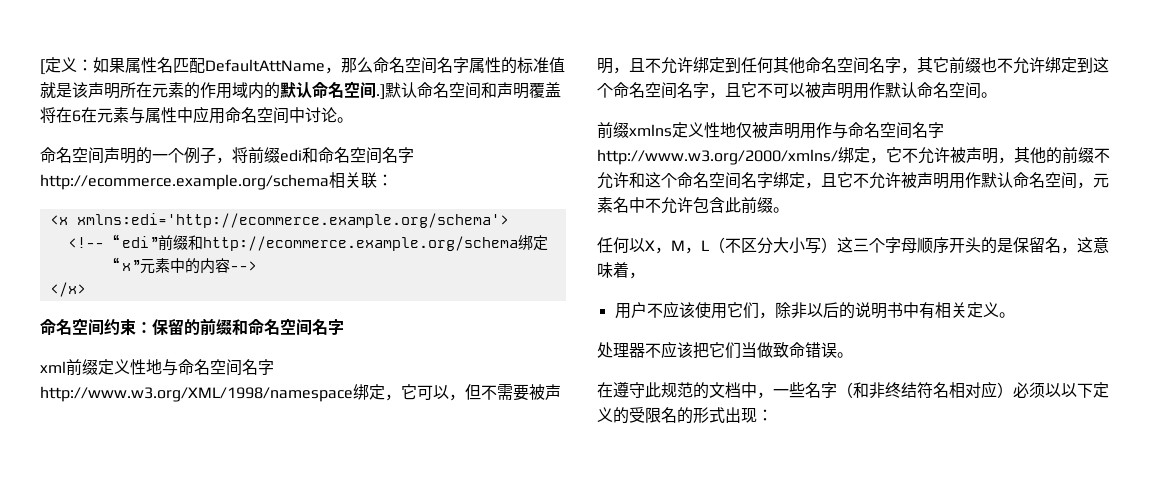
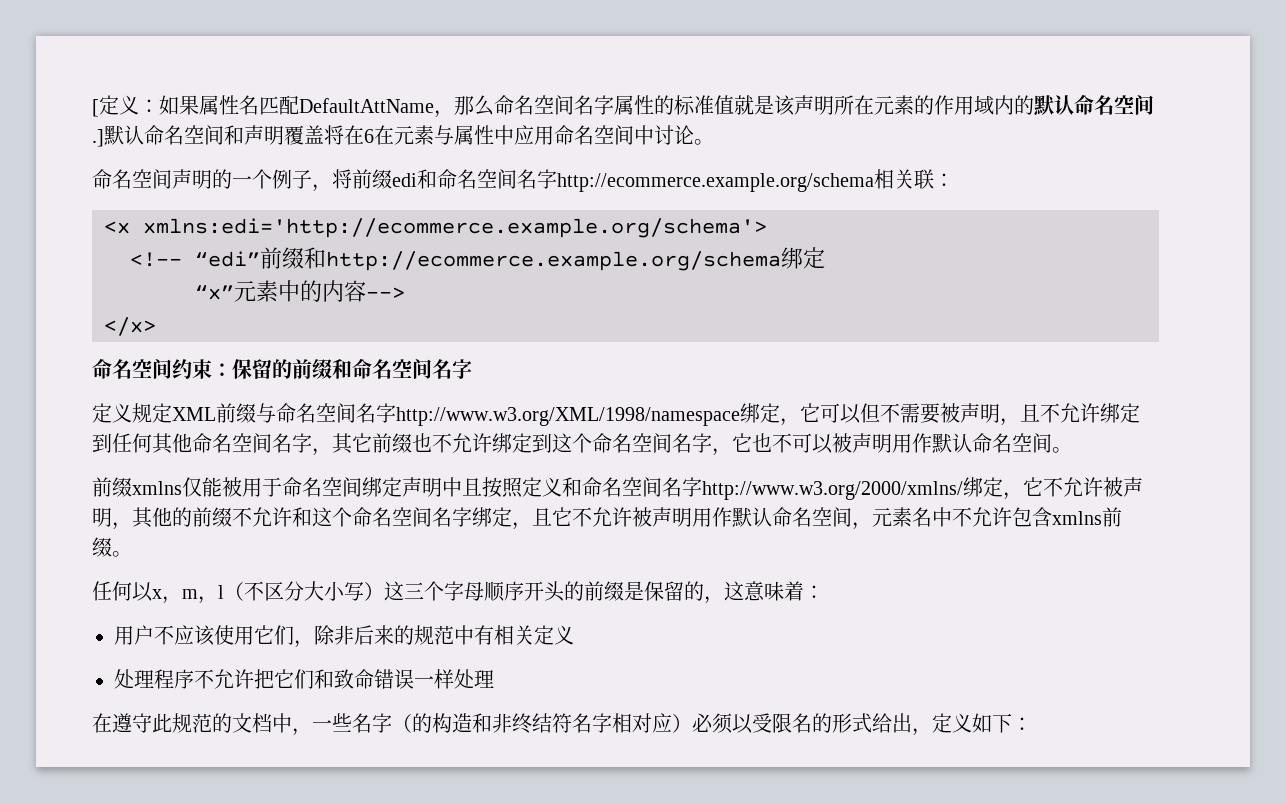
- xml前缀定义性地与命名空间名字http://www.w3.org/XML/1998/namespace绑定，它可以，但不需要被声明，且不允许绑定到任何其他命名空间名字，其它前缀也不允许绑定到这个命名空间名字，且它不可以被声明用作默认命名空间。
+ 定义规定XML前缀与命名空间名字http://www.w3.org/XML/1998/namespace绑定，它可以但不需要被声明，且不允许绑定到任何其他命名空间名字，其它前缀也不允许绑定到这个命名空间名字，它也不可以被声明用作默认命名空间。
- 前缀xmlns定义性地仅被声明用作与命名空间名字http://www.w3.org/2000/xmlns/绑定，它不允许被声明，其他的前缀不允许和这个命名空间名字绑定，且它不允许被声明用作默认命名空间，元素名中不允许包含此前缀。
+ 前缀xmlns仅能被用于命名空间绑定声明中且按照定义和命名空间名字http://www.w3.org/2000/xmlns/绑定，它不允许被声明，其他的前缀不允许和这个命名空间名字绑定，且它不允许被声明用作默认命名空间，元素名中不允许包含xmlns前缀。
- 任何以X，M，L（不区分大小写）这三个字母顺序开头的是保留名，这意味着，
+ 任何以x，m，l（不区分大小写）这三个字母顺序开头的前缀是保留的，这意味着：
- 用户不应该使用它们，除非以后的说明书中有相关定义。
- 处理器不应该把它们当做致命错误。
+ 用户不应该使用它们，除非后来的规范中有相关定义
+ 处理程序不允许把它们和致命错误一样处理
- 在遵守此规范的文档中，一些名字（和非终结符名相对应）必须以以下定义的受限名的形式出现：
+ 在遵守此规范的文档中，一些名字（的构造和非终结符名字相对应）必须以受限名的形式给出，定义如下：

